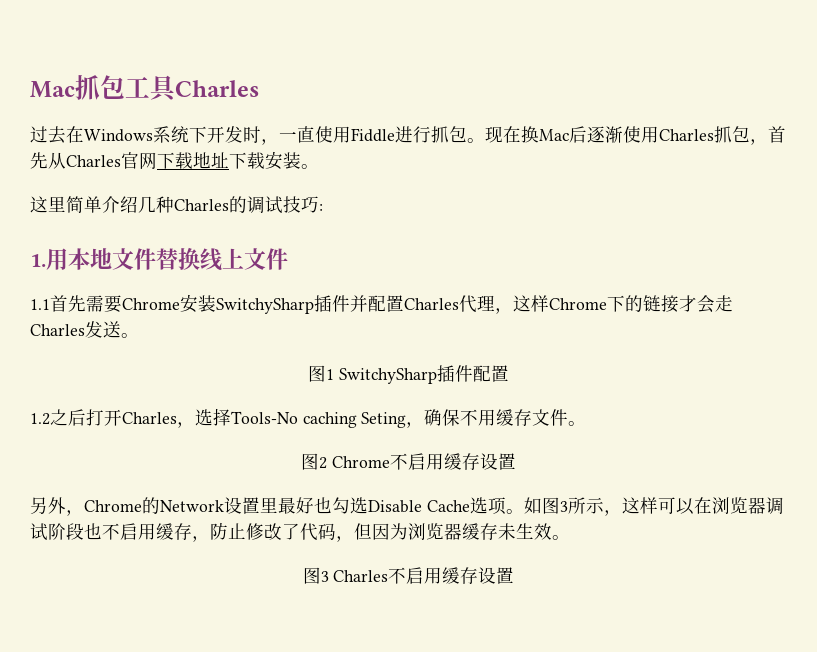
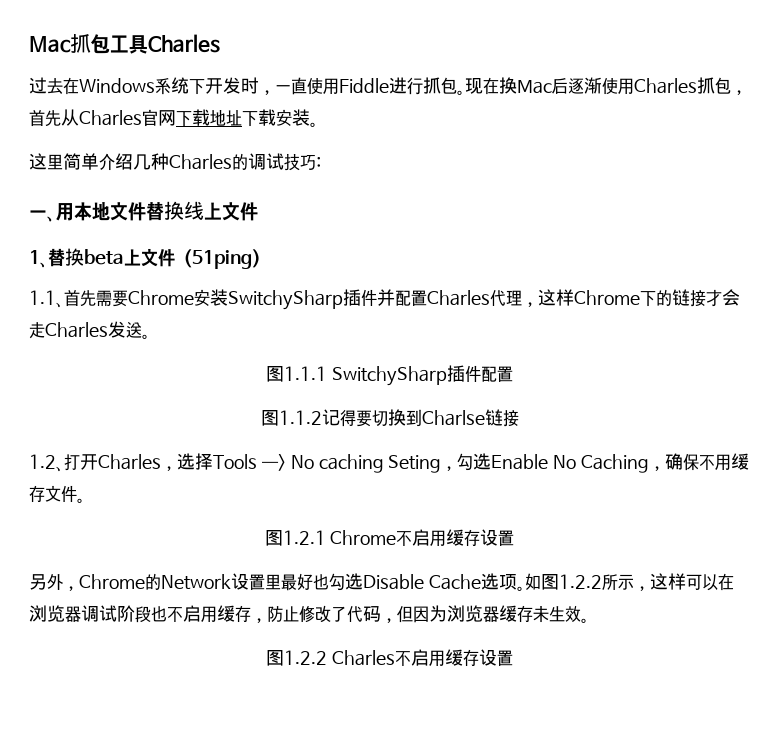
- 1.用本地文件替换线上文件
+ 一、用本地文件替换线上文件
+ 1、替换beta上文件（51ping）
- 1.1首先需要Chrome安装SwitchySharp插件并配置Charles代理，这样Chrome下的链接才会走Charles发送。
+ 1.1、首先需要Chrome安装SwitchySharp插件并配置Charles代理，这样Chrome下的链接才会走Charles发送。
- 图1 SwitchySharp插件配置
+ 图1.1.1 SwitchySharp插件配置
+ 图1.1.2记得要切换到Charlse链接
- 1.2之后打开Charles，选择Tools-No caching Seting，确保不用缓存文件。
+ 1.2、打开Charles，选择Tools —> No caching Seting，勾选Enable No Caching，确保不用缓存文件。
- 图2 Chrome不启用缓存设置
+ 图1.2.1 Chrome不启用缓存设置
- 如图3所示，这样可以在浏览器调试阶段也不启用缓存，防止修改了代码，但因为浏览器缓存未生效。
+ 如图1.2.2所示，这样可以在浏览器调试阶段也不启用缓存，防止修改了代码，但因为浏览器缓存未生效。
- 图3 Charles不启用缓存设置
+ 图1.2.2 Charles不启用缓存设置

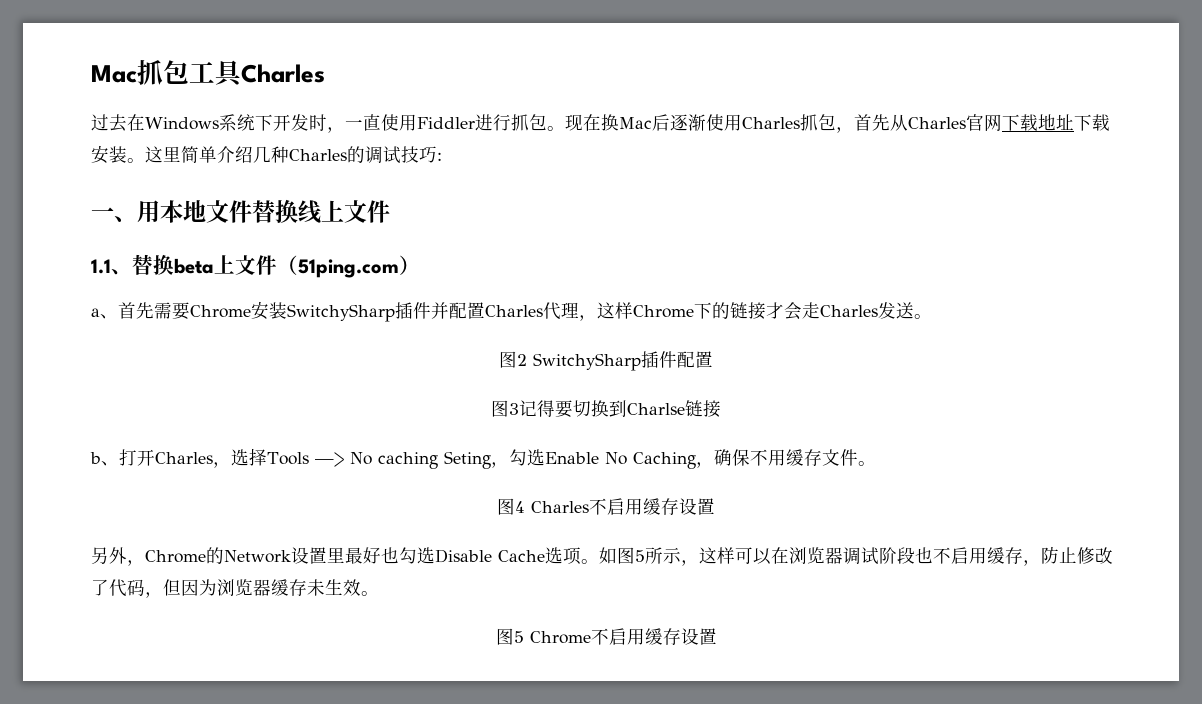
- 过去在Windows系统下开发时，一直使用Fiddle进行抓包。
+ 过去在Windows系统下开发时，一直使用Fiddler进行抓包。
- 现在换Mac后逐渐使用Charles抓包，首先从Charles官网下载地址下载安装。
- 这里简单介绍几种Charles的调试技巧:
+ 现在换Mac后逐渐使用Charles抓包，首先从Charles官网下载地址下载安装。这里简单介绍几种Charles的调试技巧:
- 1、替换beta上文件（51ping）
+ 1.1、替换beta上文件（51ping.com）
- 1.1、首先需要Chrome安装SwitchySharp插件并配置Charles代理，这样Chrome下的链接才会走Charles发送。
+ a、首先需要Chrome安装SwitchySharp插件并配置Charles代理，这样Chrome下的链接才会走Charles发送。
- 图1.1.1 SwitchySharp插件配置
+ 图2 SwitchySharp插件配置
- 图1.1.2记得要切换到Charlse链接
+ 图3记得要切换到Charlse链接
- 1.2、打开Charles，选择Tools —> No caching Seting，勾选Enable No Caching，确保不用缓存文件。
+ b、打开Charles，选择Tools —> No caching Seting，勾选Enable No Caching，确保不用缓存文件。
- 图1.2.1 Chrome不启用缓存设置
+ 图4 Charles不启用缓存设置
- 如图1.2.2所示，这样可以在浏览器调试阶段也不启用缓存，防止修改了代码，但因为浏览器缓存未生效。
+ 如图5所示，这样可以在浏览器调试阶段也不启用缓存，防止修改了代码，但因为浏览器缓存未生效。
- 图1.2.2 Charles不启用缓存设置
+ 图5 Chrome不启用缓存设置

